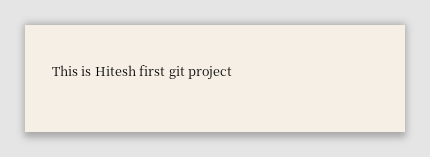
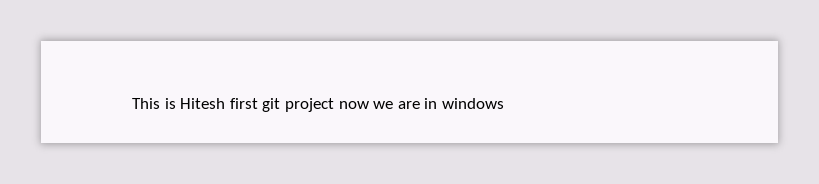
- This is Hitesh first git project
+ This is Hitesh first git project now we are in windows

